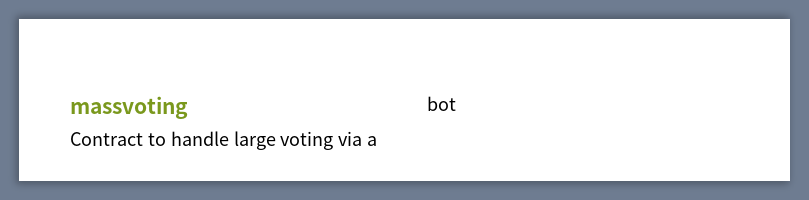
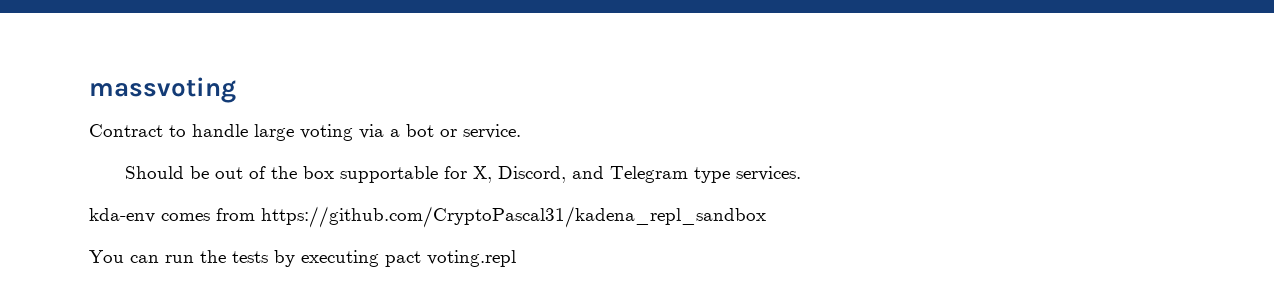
- Contract to handle large voting via a bot
+ Contract to handle large voting via a bot or service.
+ Should be out of the box supportable for X, Discord, and Telegram type services.
+ kda-env comes from https://github.com/CryptoPascal31/kadena_repl_sandbox
+ You can run the tests by executing pact voting.repl

